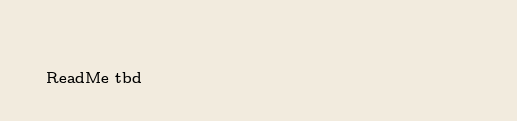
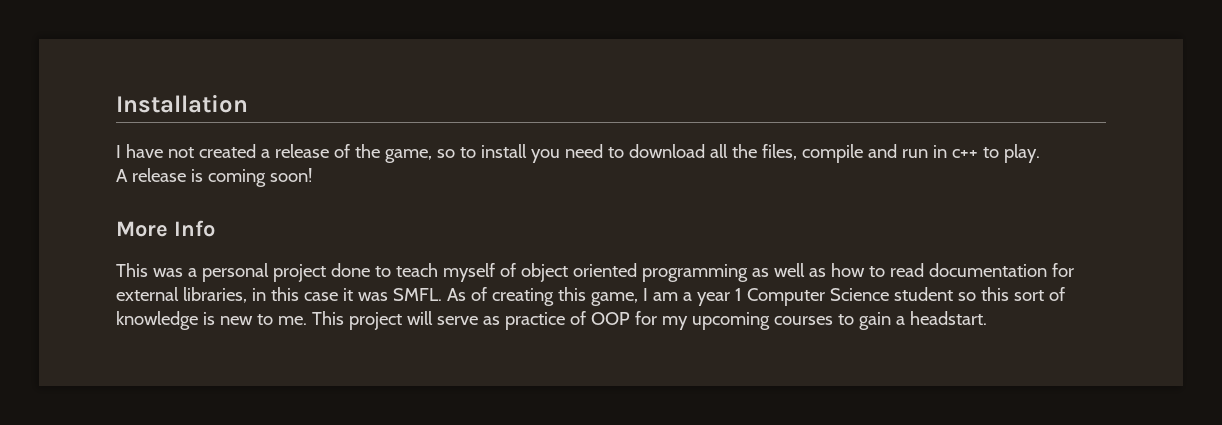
- ReadMe tbd
+ Installation
+ I have not created a release of the game, so to install you need to download all the files, compile and run in c++ to play.
+ A release is coming soon!
+ More Info
+ This was a personal project done to teach myself of object oriented programming as well as how to read documentation for external libraries, in this case it was SMFL. As of creating this game, I am a year 1 Computer Science student so this sort of knowledge is new to me. This project will serve as practice of OOP for my upcoming courses to gain a headstart.

